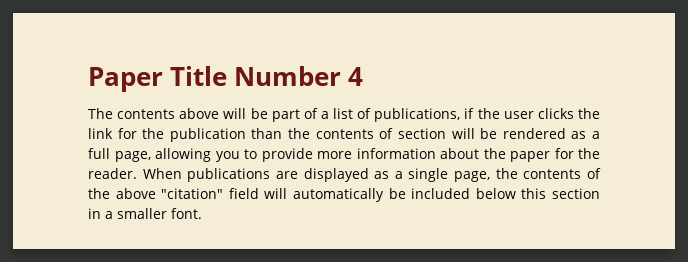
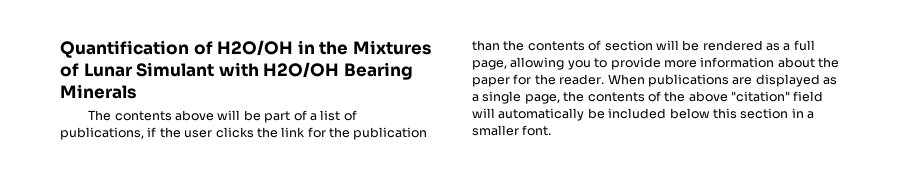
- Paper Title Number 4
+ Quantification of H2O/OH in the Mixtures of Lunar Simulant with H2O/OH Bearing Minerals

